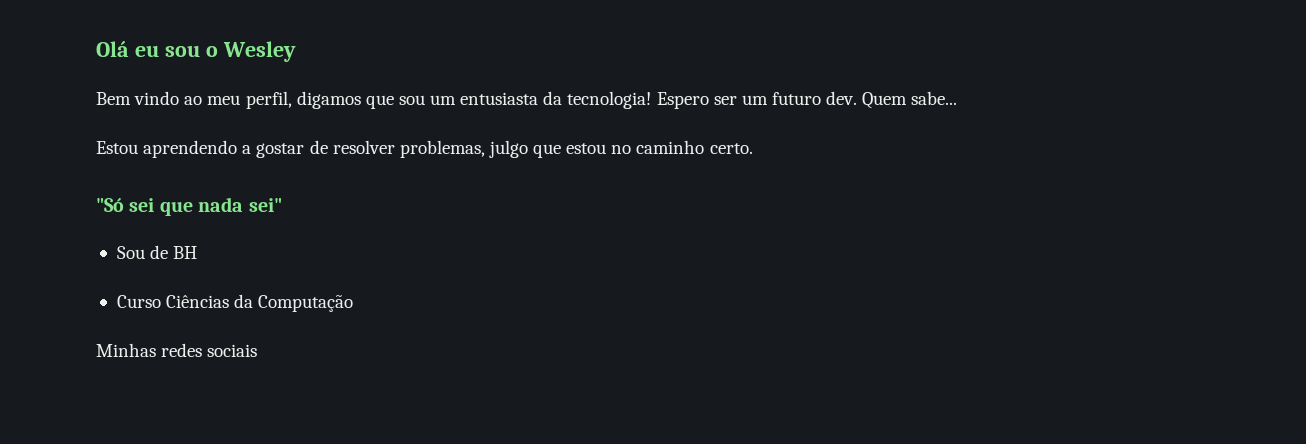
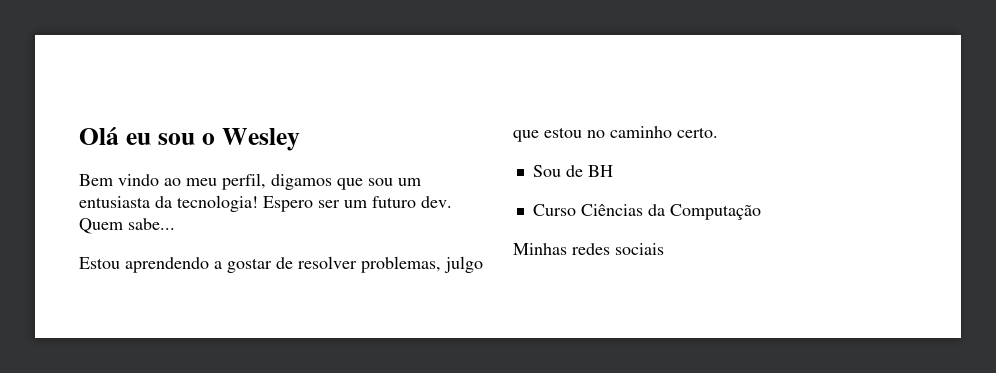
- "Só sei que nada sei"

